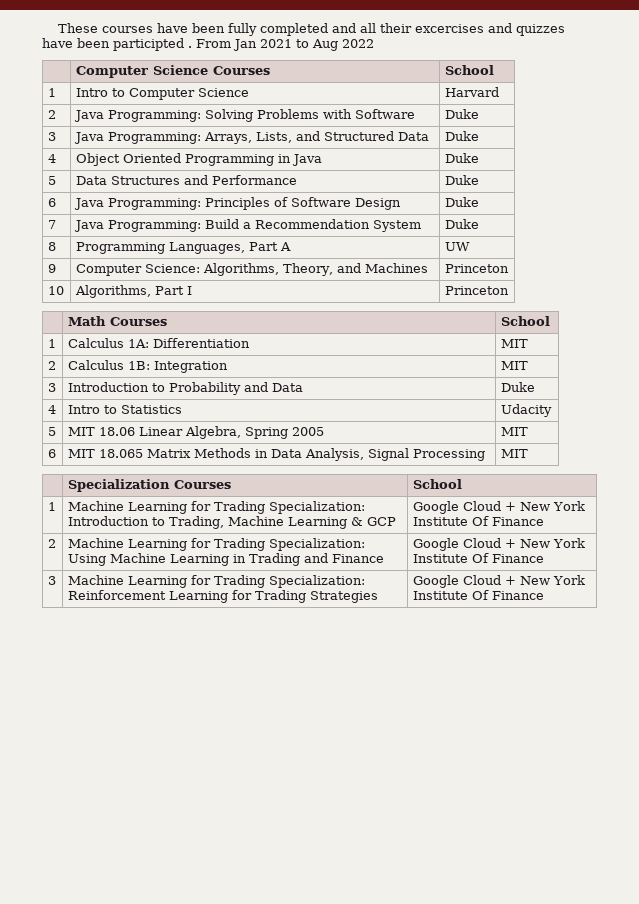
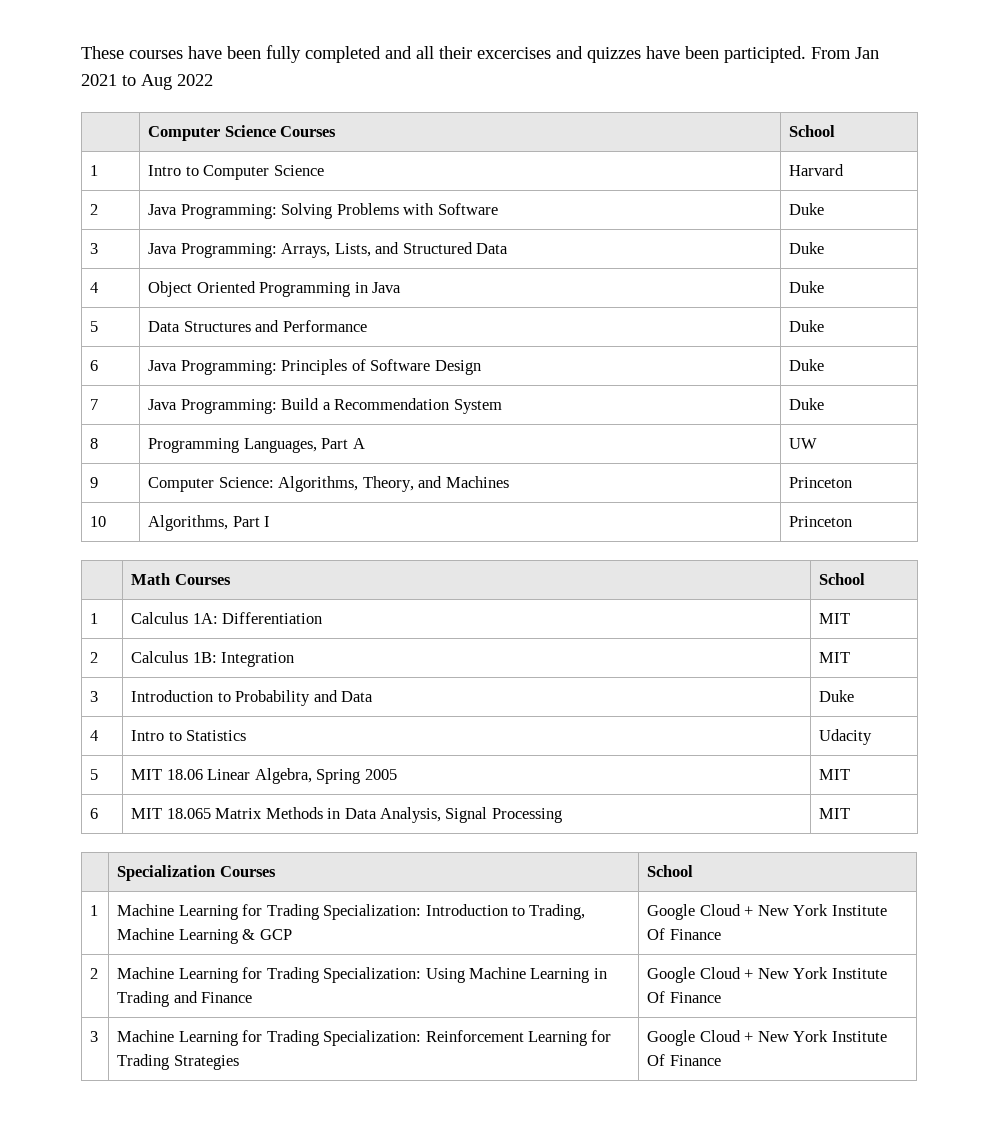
- These courses have been fully completed and all their excercises and quizzes have been participted .
+ These courses have been fully completed and all their excercises and quizzes have been participted.

